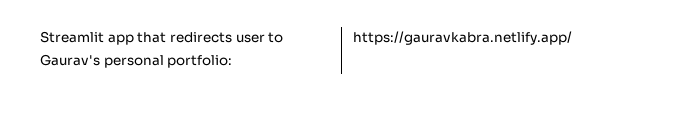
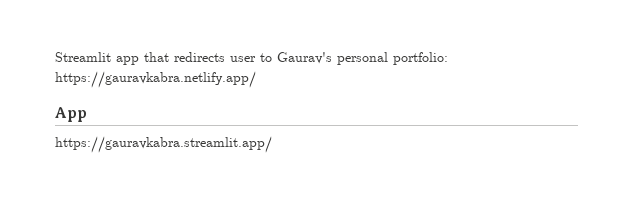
+ App
+ https://gauravkabra.streamlit.app/

